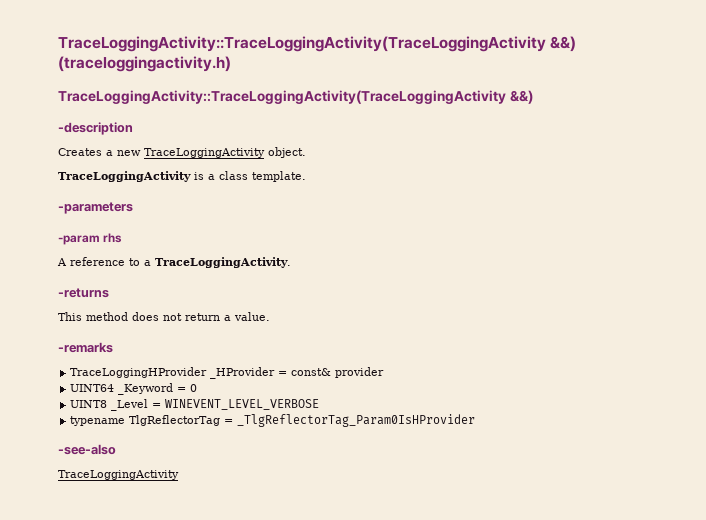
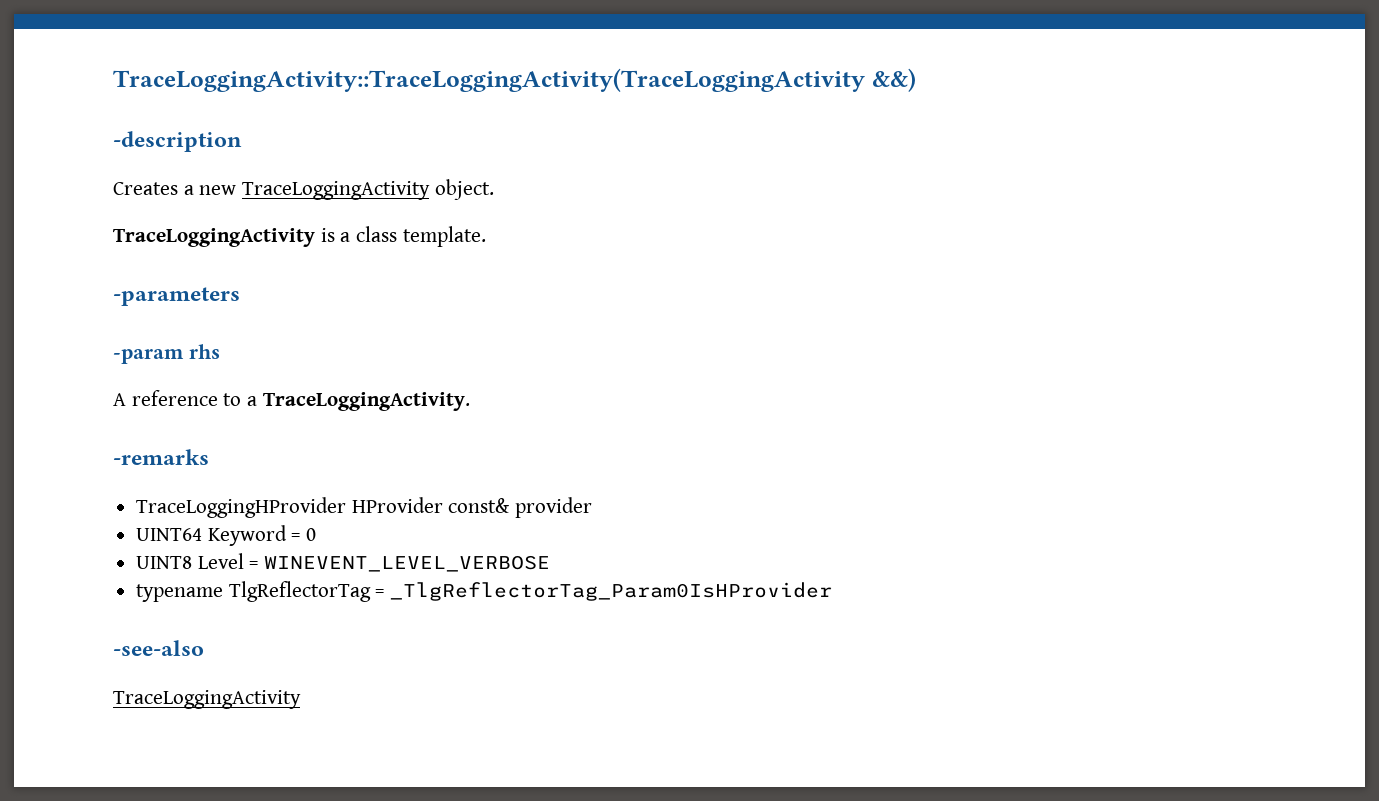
- TraceLoggingActivity::TraceLoggingActivity(TraceLoggingActivity &&) (traceloggingactivity.h)
- -returns
- This method does not return a value.
- TraceLoggingHProvider _HProvider = const& provider
+ TraceLoggingHProvider HProvider const& provider
- UINT64 _Keyword = 0
+ UINT64 Keyword = 0
- UINT8 _Level = WINEVENT_LEVEL_VERBOSE
+ UINT8 Level = WINEVENT_LEVEL_VERBOSE

